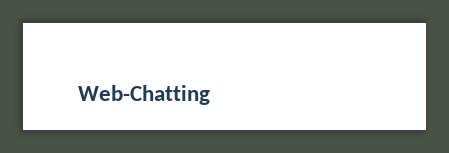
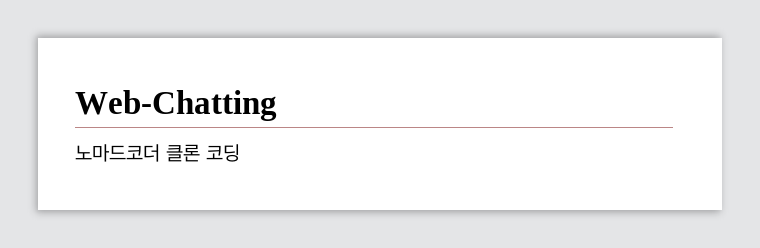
+ 노마드코더 클론 코딩

